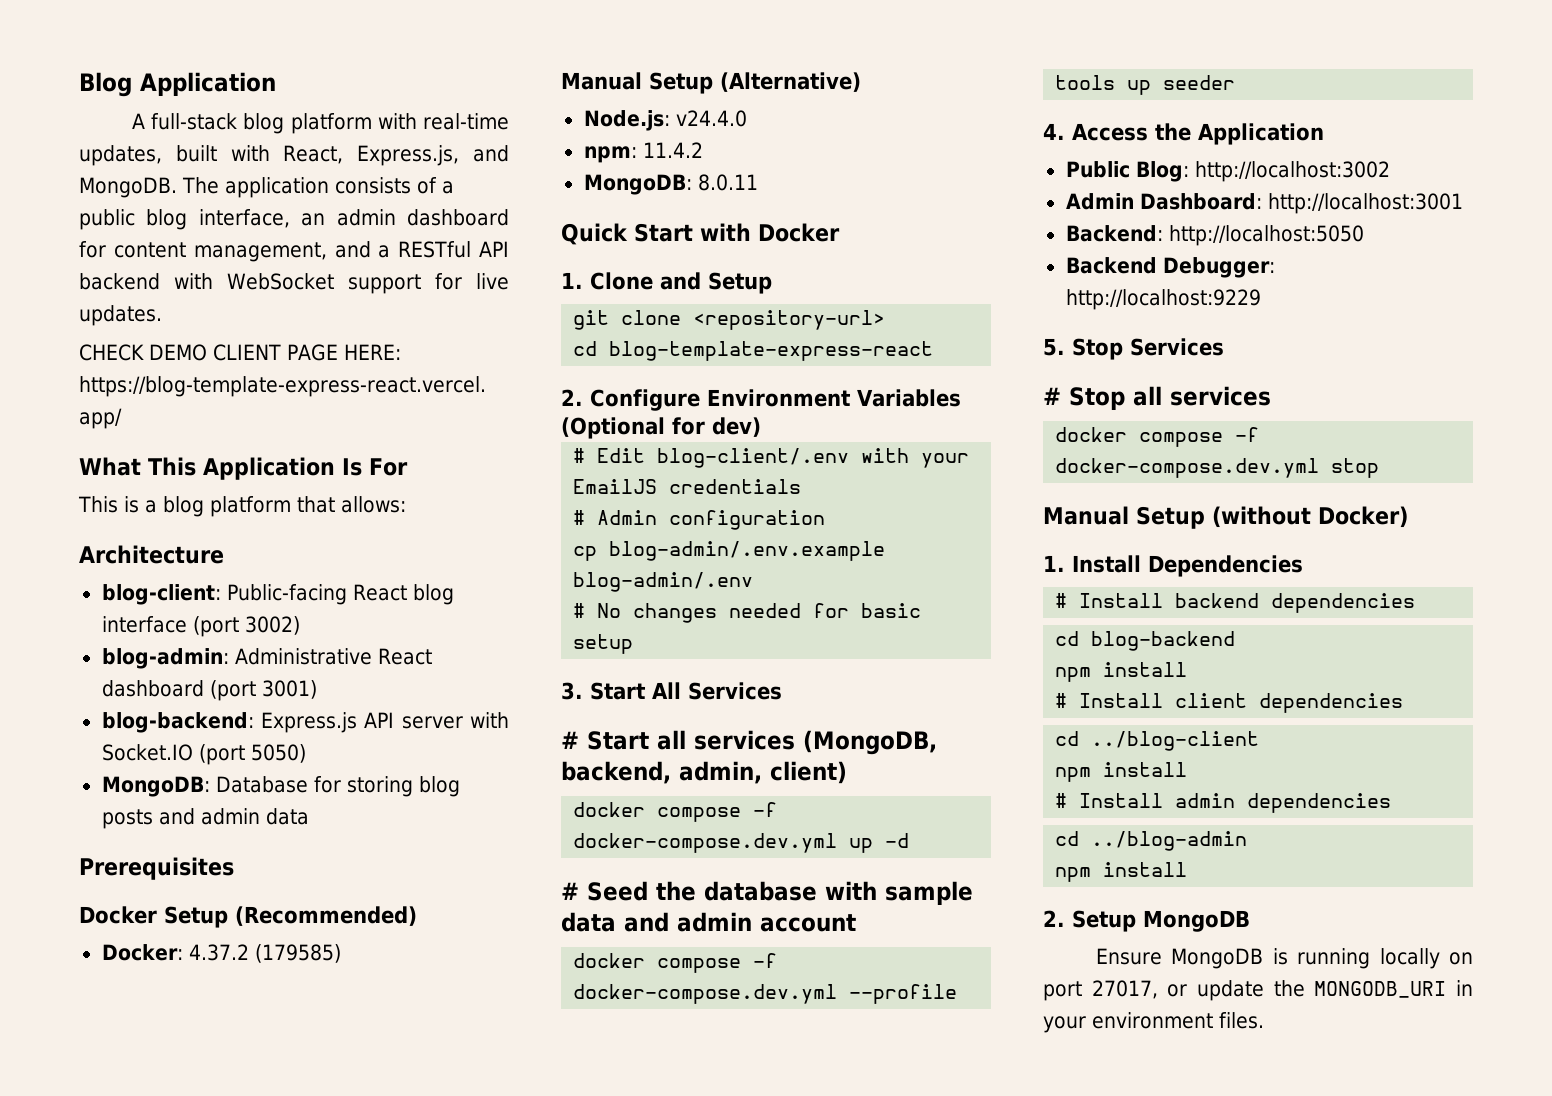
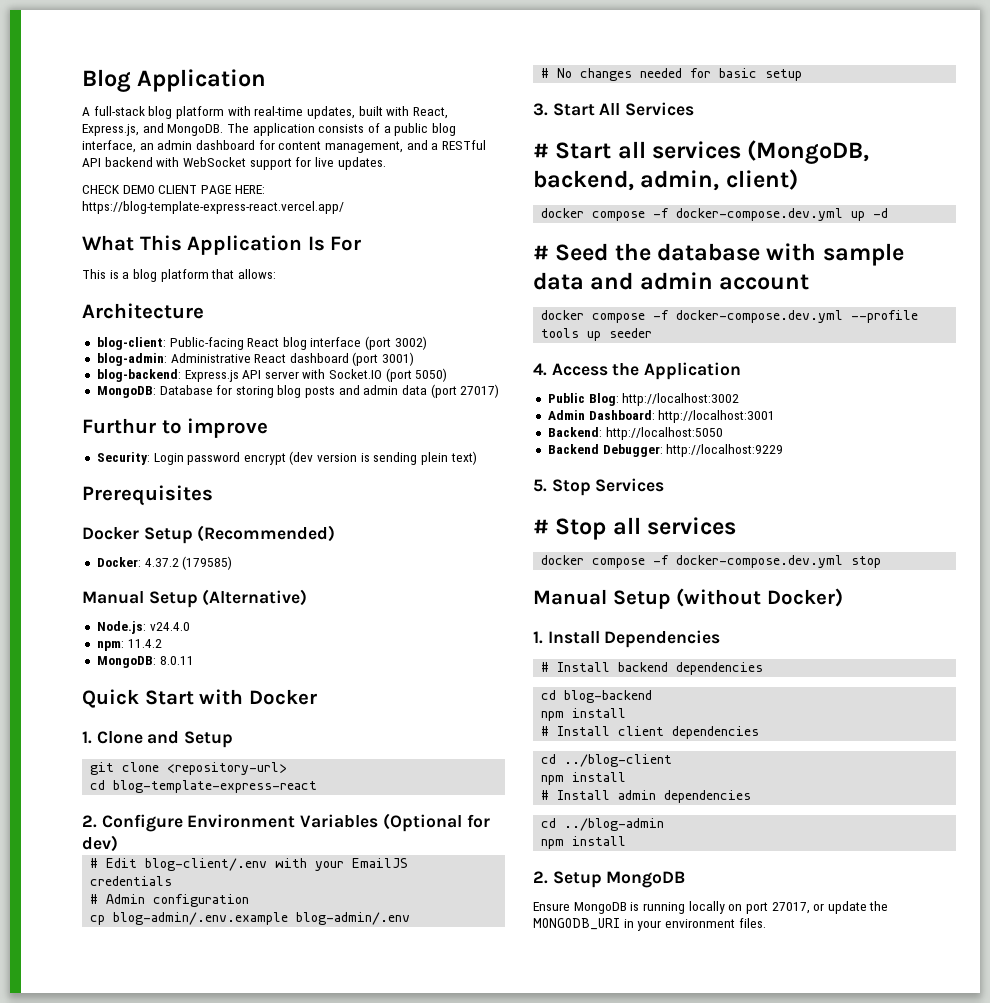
- MongoDB: Database for storing blog posts and admin data
+ MongoDB: Database for storing blog posts and admin data (port 27017)
+ Furthur to improve
+ Security: Login password encrypt (dev version is sending plein text)

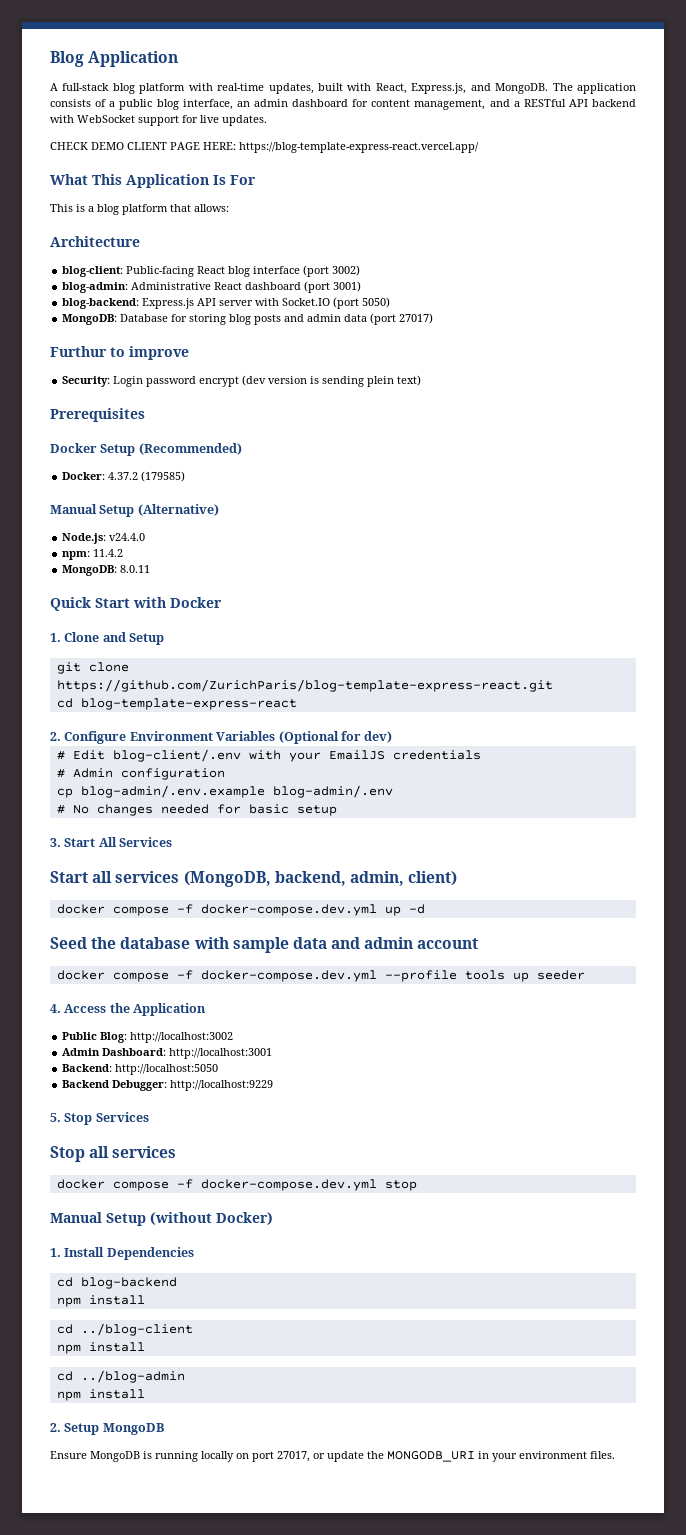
- git clone <repository-url>
+ git clone https://github.com/ZurichParis/blog-template-express-react.git
- # Start all services (MongoDB, backend, admin, client)
+ Start all services (MongoDB, backend, admin, client)
- # Seed the database with sample data and admin account
+ Seed the database with sample data and admin account
- # Stop all services
+ Stop all services
- # Install backend dependencies
- # Install client dependencies
- # Install admin dependencies

